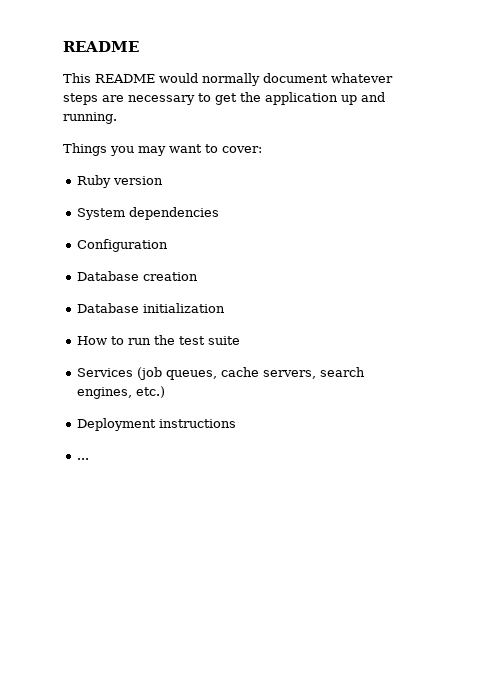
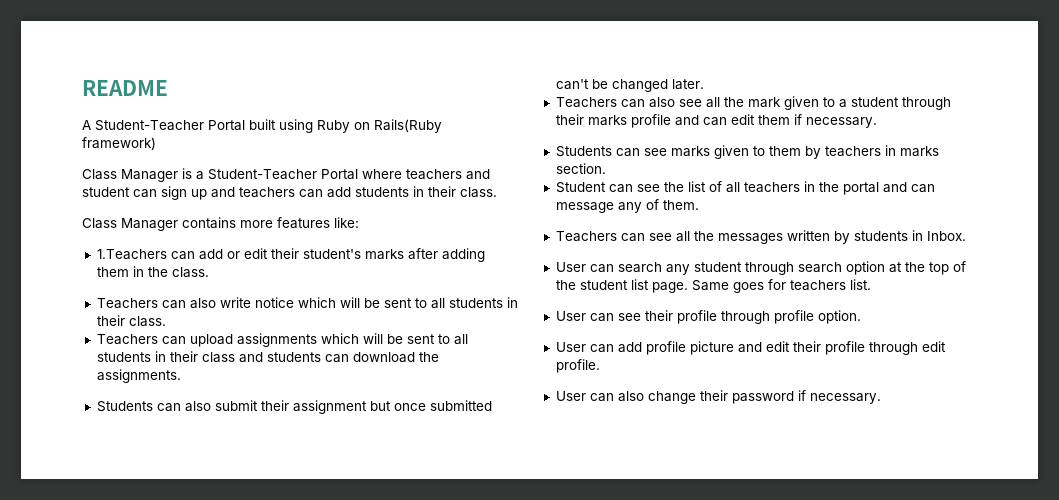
- This README would normally document whatever steps are necessary to get the application up and running.
- Things you may want to cover:
- Ruby version
- System dependencies
- Configuration
- Database creation
- Database initialization
- How to run the test suite
- Services (job queues, cache servers, search engines, etc.)
- Deployment instructions
- ...
+ A Student-Teacher Portal built using Ruby on Rails(Ruby framework)
+ Class Manager is a Student-Teacher Portal where teachers and student can sign up and teachers can add students in their class.
+ Class Manager contains more features like:
+ 1.Teachers can add or edit their student's marks after adding them in the class.
+ Teachers can also write notice which will be sent to all students in their class.
+ Teachers can upload assignments which will be sent to all students in their class and students can download the assignments.
+ Students can also submit their assignment but once submitted can't be changed later.
+ Teachers can also see all the mark given to a student through their marks profile and can edit them if necessary.
+ Students can see marks given to them by teachers in marks section.
+ Student can see the list of all teachers in the portal and can message any of them.
+ Teachers can see all the messages written by students in Inbox.
+ User can search any student through search option at the top of the student list page. Same goes for teachers list.
+ User can see their profile through profile option.
+ User can add profile picture and edit their profile through edit profile.
+ User can also change their password if necessary.

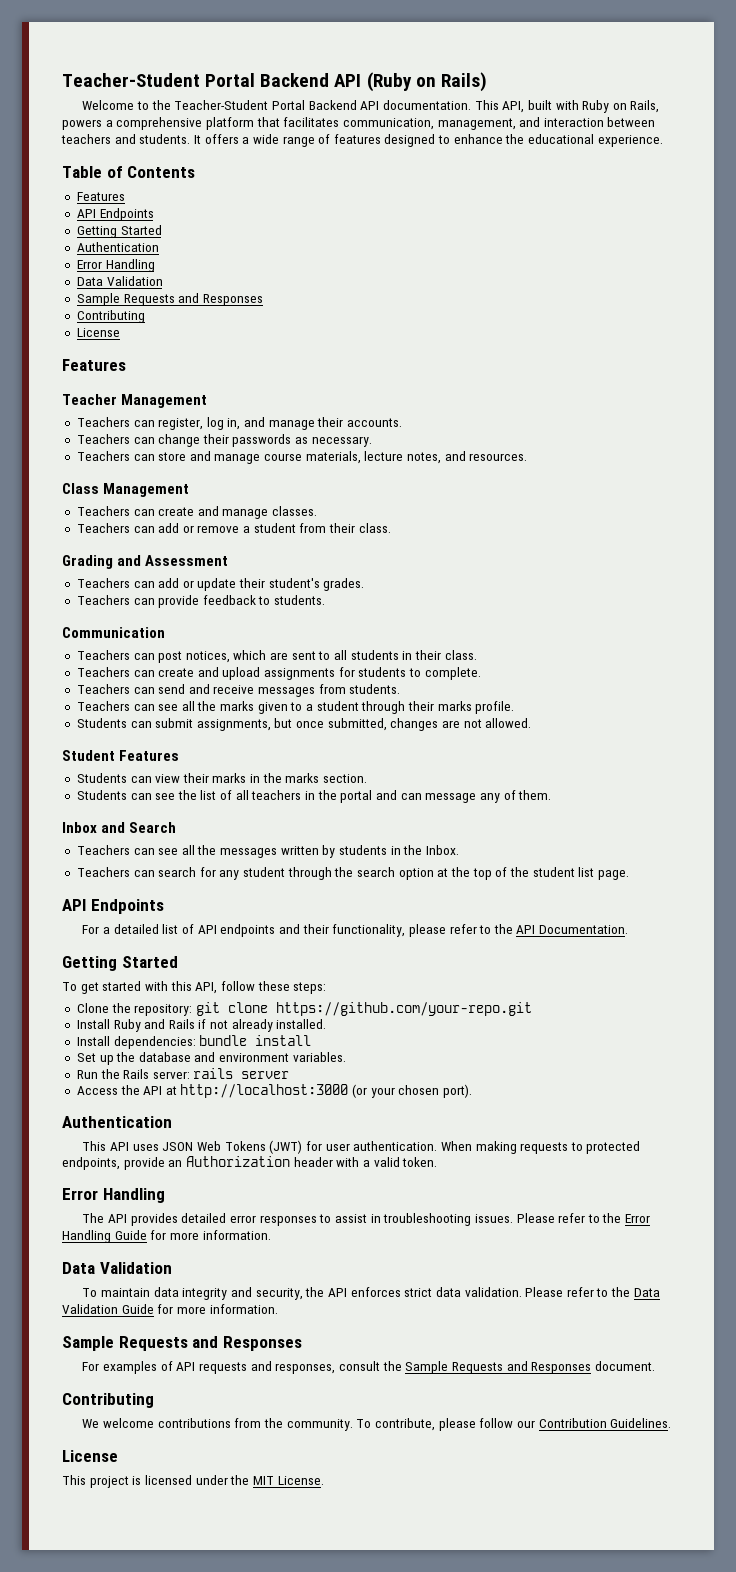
- README
- A Student-Teacher Portal built using Ruby on Rails(Ruby framework)
- Class Manager is a Student-Teacher Portal where teachers and student can sign up and teachers can add students in their class.
- Class Manager contains more features like:
- 1.Teachers can add or edit their student's marks after adding them in the class.
- Teachers can also write notice which will be sent to all students in their class.
+ Teacher-Student Portal Backend API (Ruby on Rails)
+ Welcome to the Teacher-Student Portal Backend API documentation. This API, built with Ruby on Rails, powers a comprehensive platform that facilitates communication, management, and interaction between teachers and students. It offers a wide range of features designed to enhance the educational experience.
+ Table of Contents
+ Features
+ API Endpoints
+ Getting Started
+ Authentication
+ Error Handling
+ Data Validation
+ Sample Requests and Responses
+ Contributing
+ License
+ Features
+ Teacher Management
+ Teachers can register, log in, and manage their accounts.
+ Teachers can change their passwords as necessary.
+ Teachers can store and manage course materials, lecture notes, and resources.
+ Class Management
+ Teachers can create and manage classes.
+ Teachers can add or remove a student from their class.
+ Grading and Assessment
+ Teachers can add or update their student's grades.
+ Teachers can provide feedback to students.
+ Communication
+ Teachers can post notices, which are sent to all students in their class.
- Teachers can upload assignments which will be sent to all students in their class and students can download the assignments.
- Students can also submit their assignment but once submitted can't be changed later.
- Teachers can also see all the mark given to a student through their marks profile and can edit them if necessary.
- Students can see marks given to them by teachers in marks section.
+ Teachers can create and upload assignments for students to complete.
+ Teachers can send and receive messages from students.
+ Teachers can see all the marks given to a student through their marks profile.
+ Students can submit assignments, but once submitted, changes are not allowed.
+ Student Features
+ Students can view their marks in the marks section.
- Student can see the list of all teachers in the portal and can message any of them.
+ Students can see the list of all teachers in the portal and can message any of them.
+ Inbox and Search
- Teachers can see all the messages written by students in Inbox.
+ Teachers can see all the messages written by students in the Inbox.
- User can search any student through search option at the top of the student list page. Same goes for teachers list.
- User can see their profile through profile option.
- User can add profile picture and edit their profile through edit profile.
- User can also change their password if necessary.
+ Teachers can search for any student through the search option at the top of the student list page.
+ API Endpoints
+ For a detailed list of API endpoints and their functionality, please refer to the API Documentation.
+ Getting Started
+ To get started with this API, follow these steps:
+ Clone the repository: git clone https://github.com/your-repo.git
+ Install Ruby and Rails if not already installed.
+ Install dependencies: bundle install
+ Set up the database and environment variables.
+ Run the Rails server: rails server
+ Access the API at http://localhost:3000 (or your chosen port).
+ Authentication
+ This API uses JSON Web Tokens (JWT) for user authentication. When making requests to protected endpoints, provide an Authorization header with a valid token.
+ Error Handling
+ The API provides detailed error responses to assist in troubleshooting issues. Please refer to the Error Handling Guide for more information.
+ Data Validation
+ To maintain data integrity and security, the API enforces strict data validation. Please refer to the Data Validation Guide for more information.
+ Sample Requests and Responses
+ For examples of API requests and responses, consult the Sample Requests and Responses document.
+ Contributing
+ We welcome contributions from the community. To contribute, please follow our Contribution Guidelines.
+ License
+ This project is licensed under the MIT License.

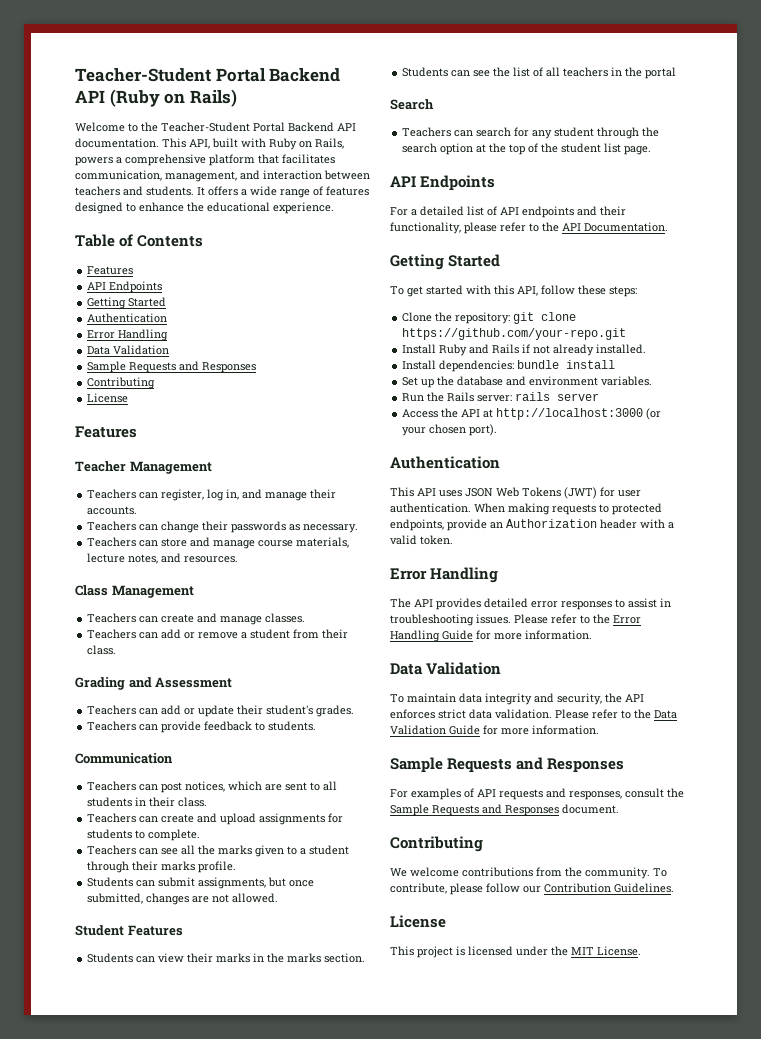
- Teachers can send and receive messages from students.
- Students can see the list of all teachers in the portal and can message any of them.
- Inbox and Search
- Teachers can see all the messages written by students in the Inbox.
+ Students can see the list of all teachers in the portal
+ Search

